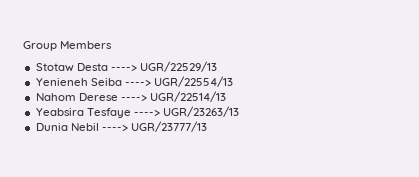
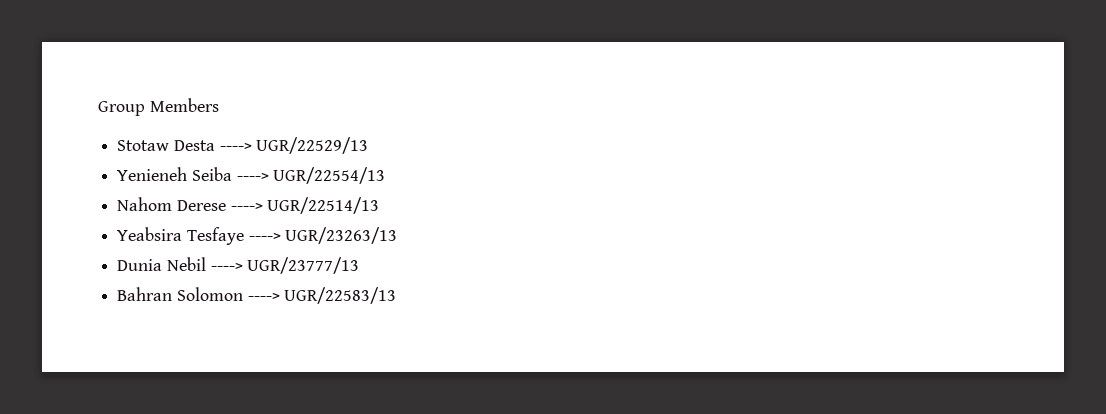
+ Bahran Solomon ----> UGR/22583/13

